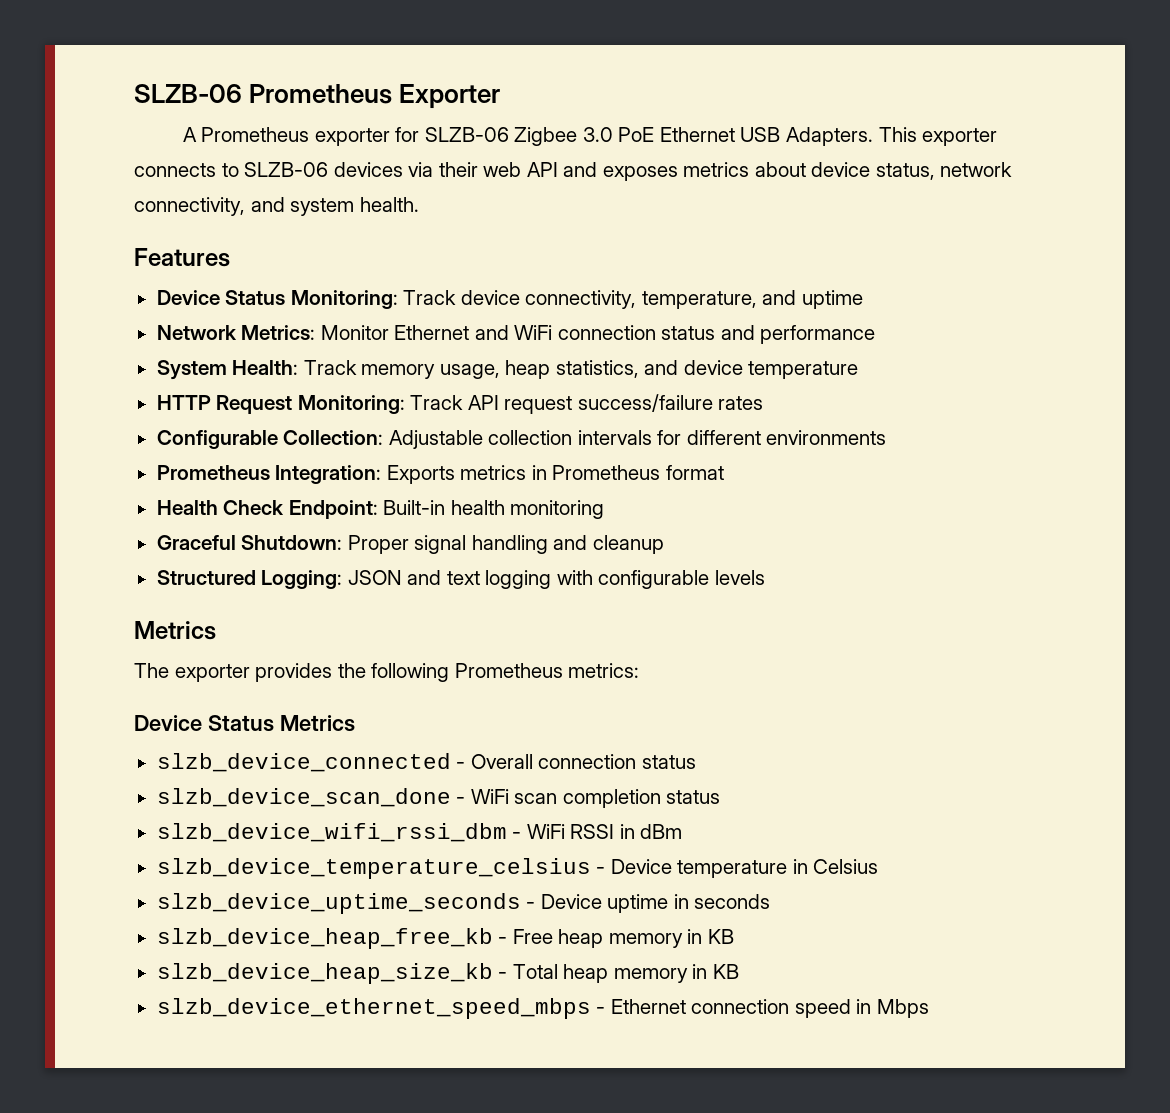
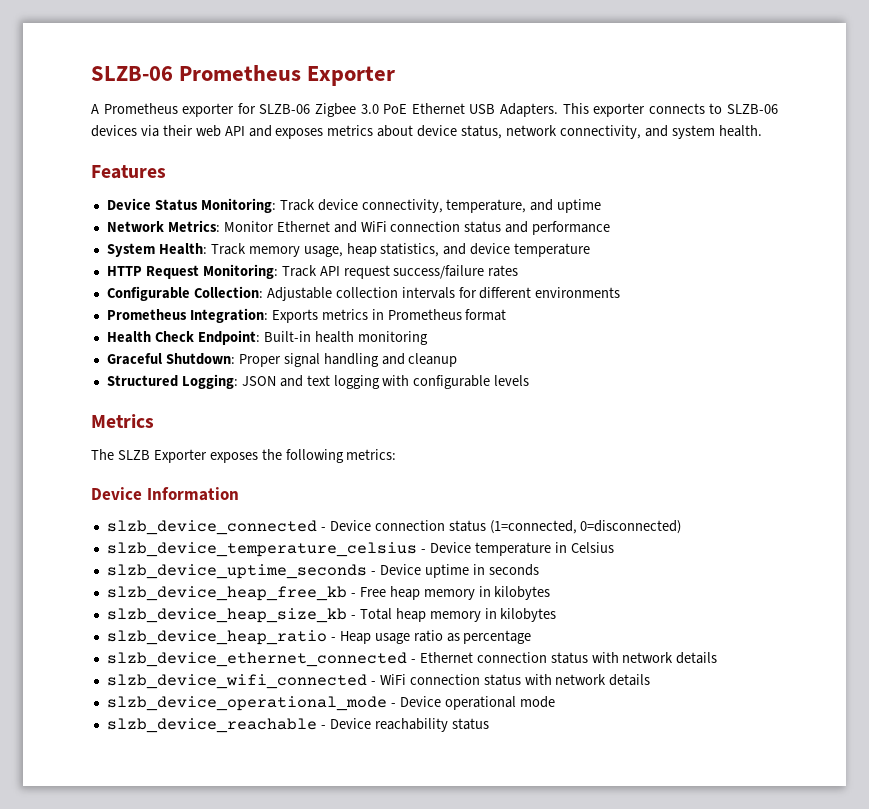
- The exporter provides the following Prometheus metrics:
+ The SLZB Exporter exposes the following metrics:
- Device Status Metrics
+ Device Information
- slzb_device_connected - Overall connection status
- slzb_device_scan_done - WiFi scan completion status
- slzb_device_wifi_rssi_dbm - WiFi RSSI in dBm
+ slzb_device_connected - Device connection status (1=connected, 0=disconnected)
- slzb_device_heap_free_kb - Free heap memory in KB
+ slzb_device_heap_free_kb - Free heap memory in kilobytes
- slzb_device_heap_size_kb - Total heap memory in KB
- slzb_device_ethernet_speed_mbps - Ethernet connection speed in Mbps
+ slzb_device_heap_size_kb - Total heap memory in kilobytes
+ slzb_device_heap_ratio - Heap usage ratio as percentage
+ slzb_device_ethernet_connected - Ethernet connection status with network details
+ slzb_device_wifi_connected - WiFi connection status with network details
+ slzb_device_operational_mode - Device operational mode
+ slzb_device_reachable - Device reachability status

